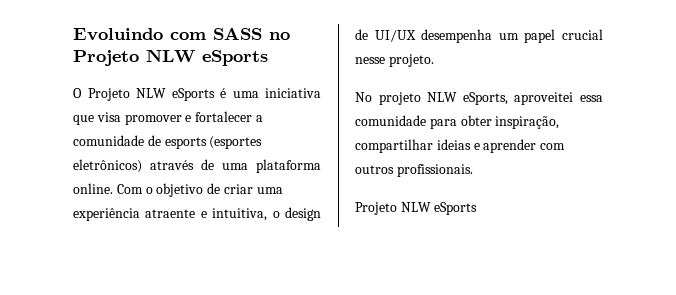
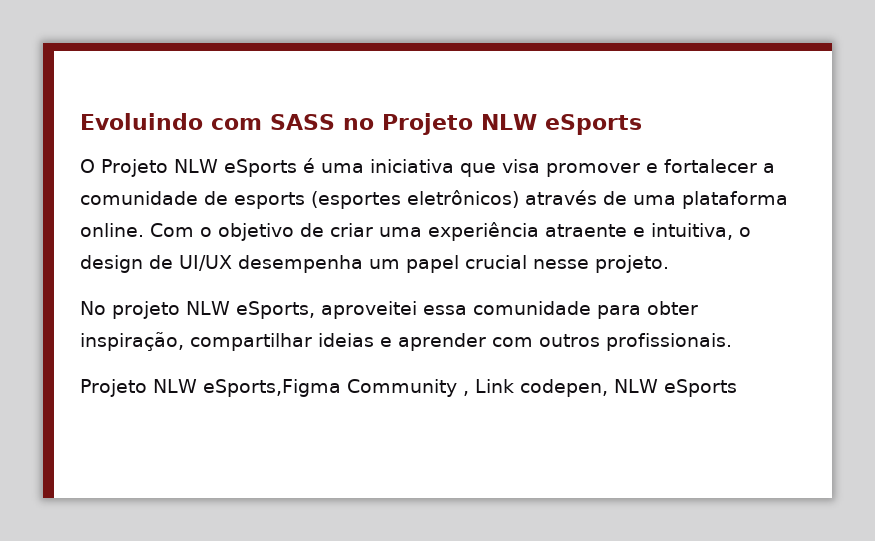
  No projeto NLW eSports, aproveitei essa comunidade para obter inspiração, compartilhar ideias e aprender com outros profissionais.
- Projeto NLW eSports
+ Projeto NLW eSports,Figma Community , Link codepen, NLW eSports

